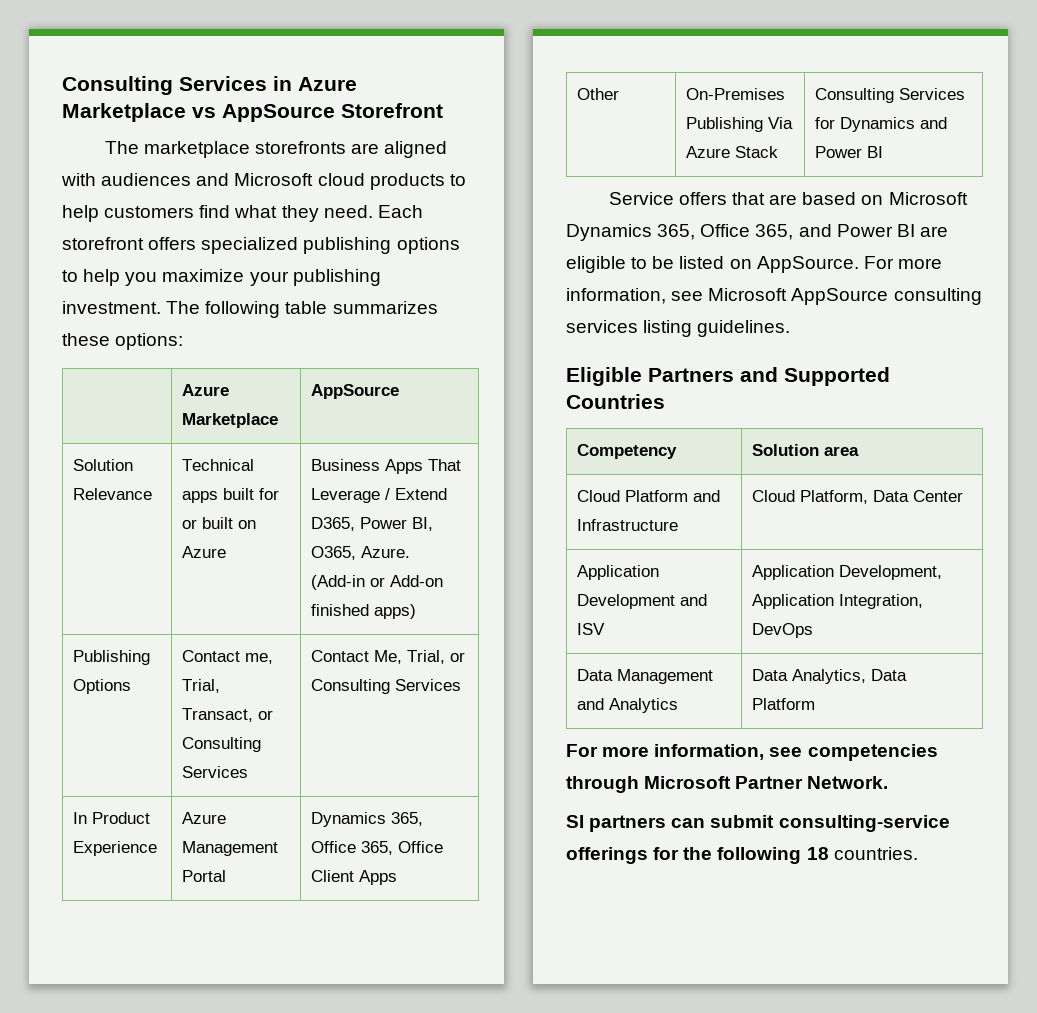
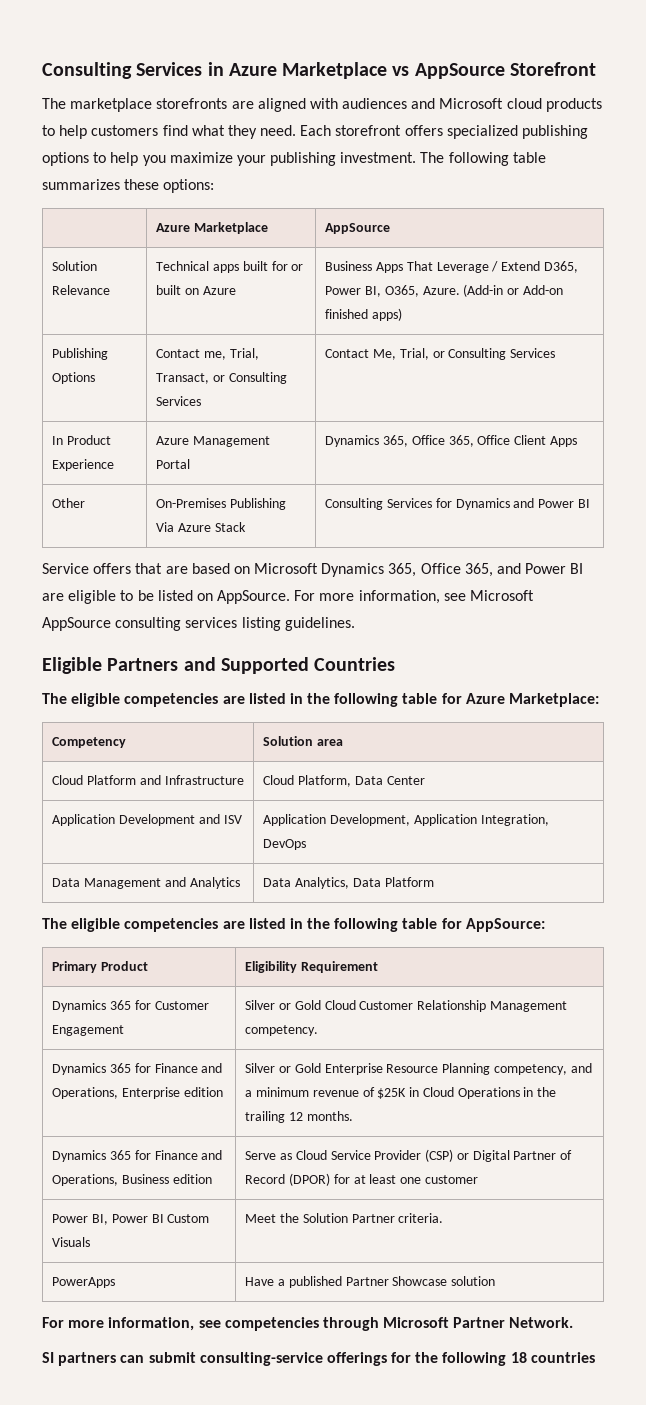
+ The eligible competencies are listed in the following table for Azure Marketplace:
+ The eligible competencies are listed in the following table for AppSource:
+ Primary Product | Eligibility Requirement
+ Dynamics 365 for Customer Engagement | Silver or Gold Cloud Customer Relationship Management competency.
+ Dynamics 365 for Finance and Operations, Enterprise edition | Silver or Gold Enterprise Resource Planning competency, and a minimum revenue of $25K in Cloud Operations in the trailing 12 months.
+ Dynamics 365 for Finance and Operations, Business edition | Serve as Cloud Service Provider (CSP) or Digital Partner of Record (DPOR) for at least one customer
+ Power BI, Power BI Custom Visuals | Meet the Solution Partner criteria.
+ PowerApps | Have a published Partner Showcase solution
- SI partners can submit consulting-service offerings for the following 18 countries.
+ SI partners can submit consulting-service offerings for the following 18 countries

